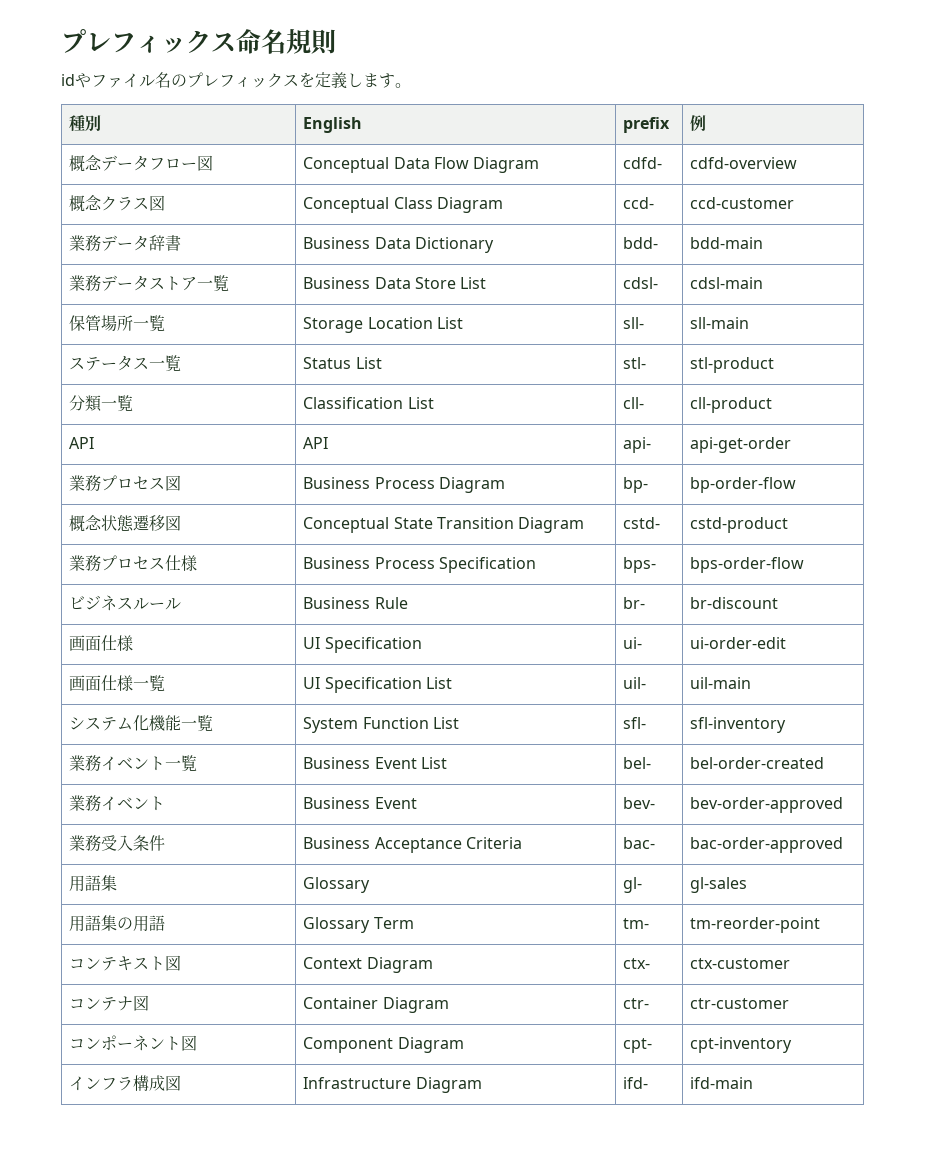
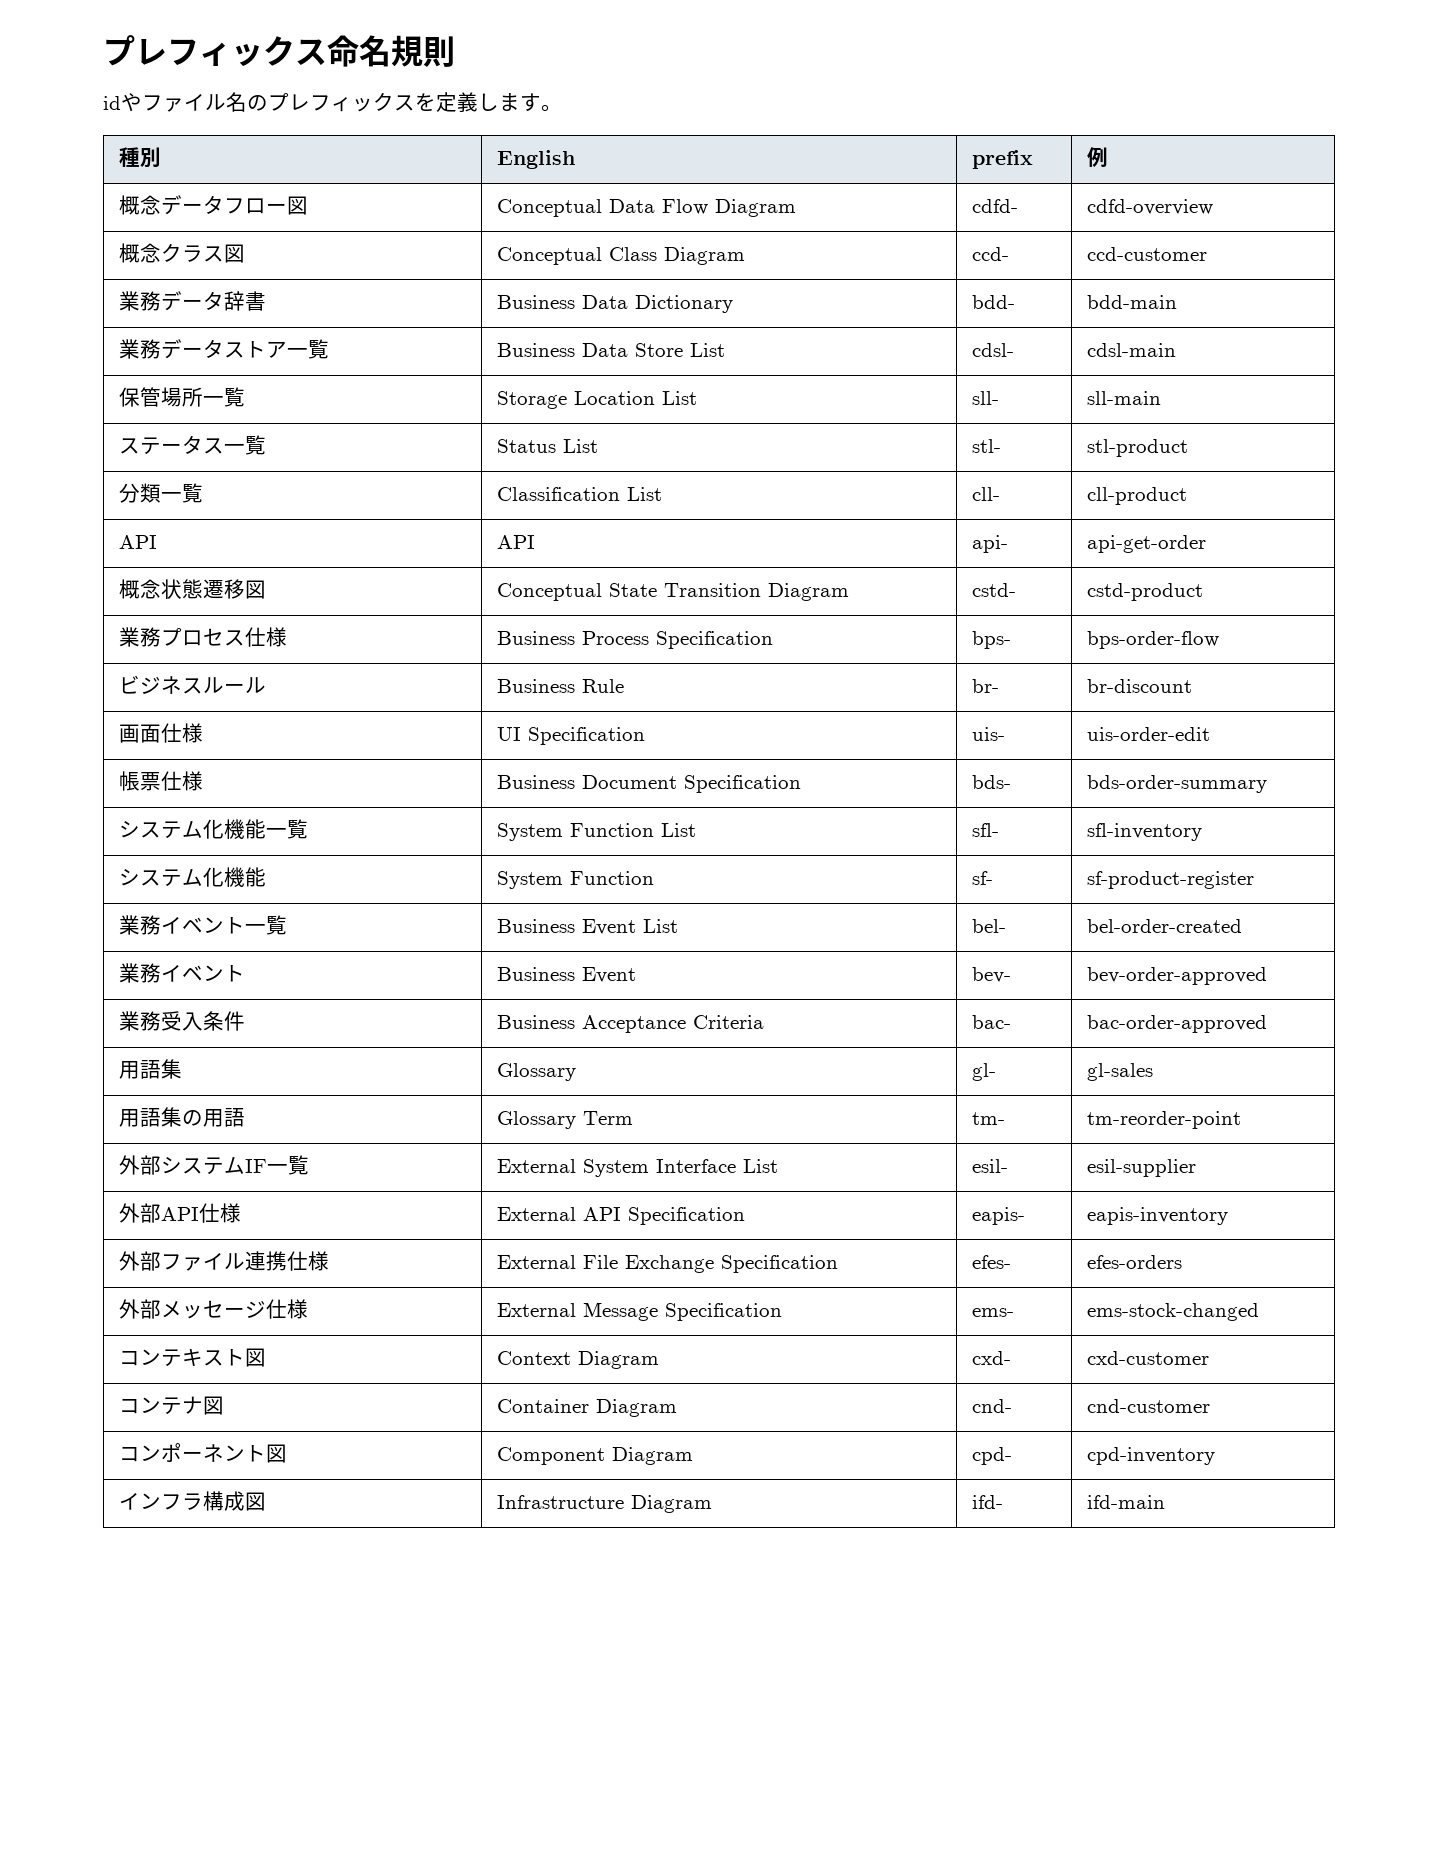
- 業務プロセス図 | Business Process Diagram | bp- | bp-order-flow
- 画面仕様 | UI Specification | ui- | ui-order-edit
- 画面仕様一覧 | UI Specification List | uil- | uil-main
+ 画面仕様 | UI Specification | uis- | uis-order-edit
+ 帳票仕様 | Business Document Specification | bds- | bds-order-summary
+ システム化機能 | System Function | sf- | sf-product-register
+ 外部システムIF一覧 | External System Interface List | esil- | esil-supplier
+ 外部API仕様 | External API Specification | eapis- | eapis-inventory
+ 外部ファイル連携仕様 | External File Exchange Specification | efes- | efes-orders
+ 外部メッセージ仕様 | External Message Specification | ems- | ems-stock-changed
- コンテキスト図 | Context Diagram | ctx- | ctx-customer
+ コンテキスト図 | Context Diagram | cxd- | cxd-customer
- コンテナ図 | Container Diagram | ctr- | ctr-customer
+ コンテナ図 | Container Diagram | cnd- | cnd-customer
- コンポーネント図 | Component Diagram | cpt- | cpt-inventory
+ コンポーネント図 | Component Diagram | cpd- | cpd-inventory

